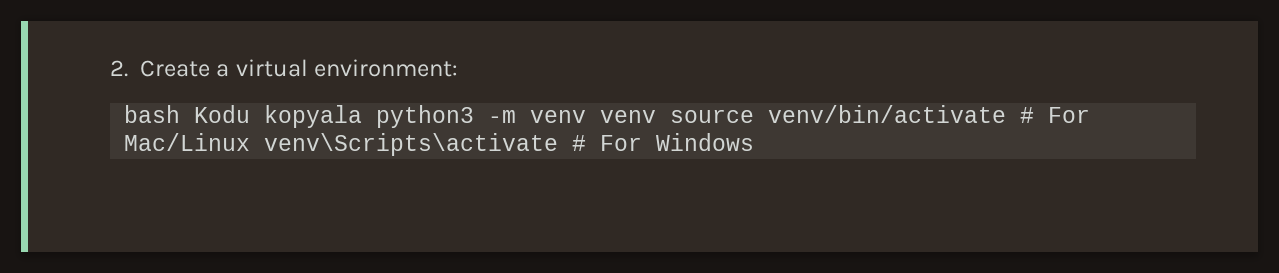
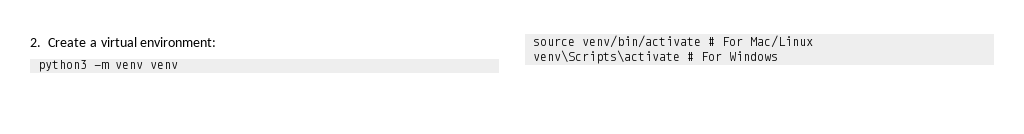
- bash Kodu kopyala python3 -m venv venv source venv/bin/activate # For Mac/Linux venv\Scripts\activate # For Windows
+ python3 -m venv venv
+ source venv/bin/activate # For Mac/Linux
+ venv\Scripts\activate # For Windows

